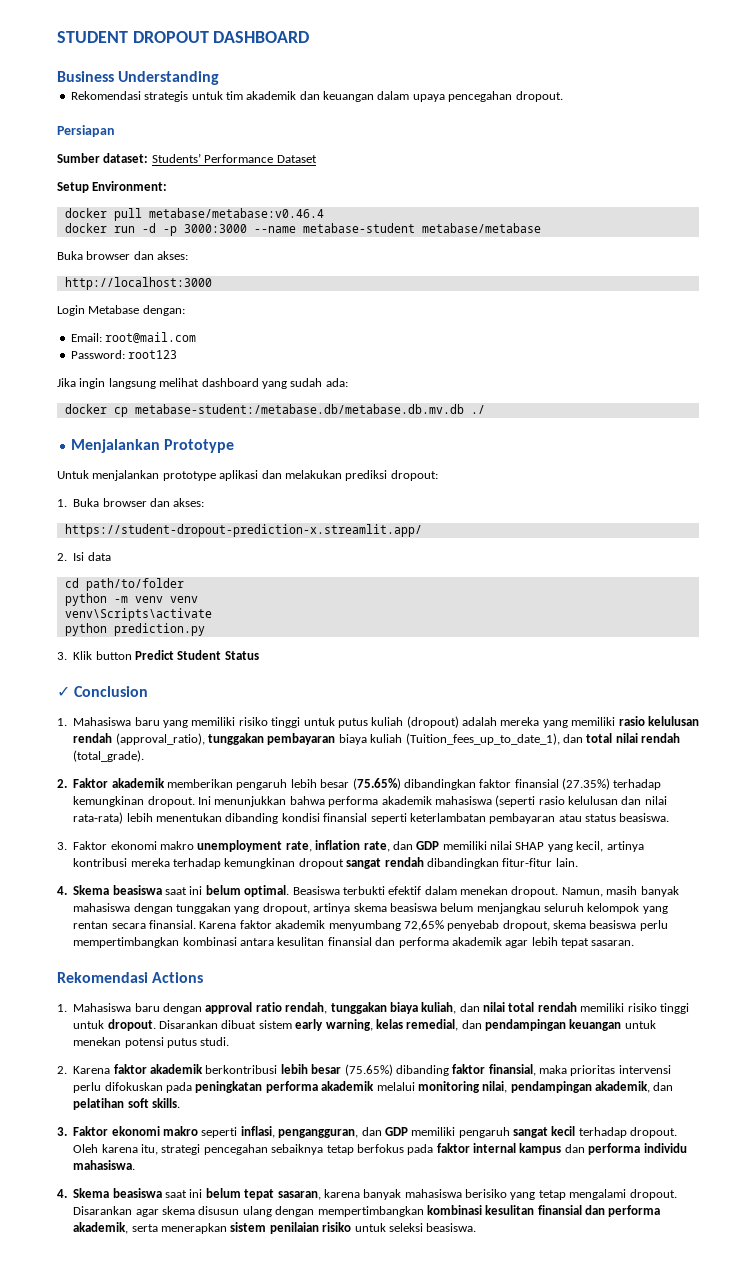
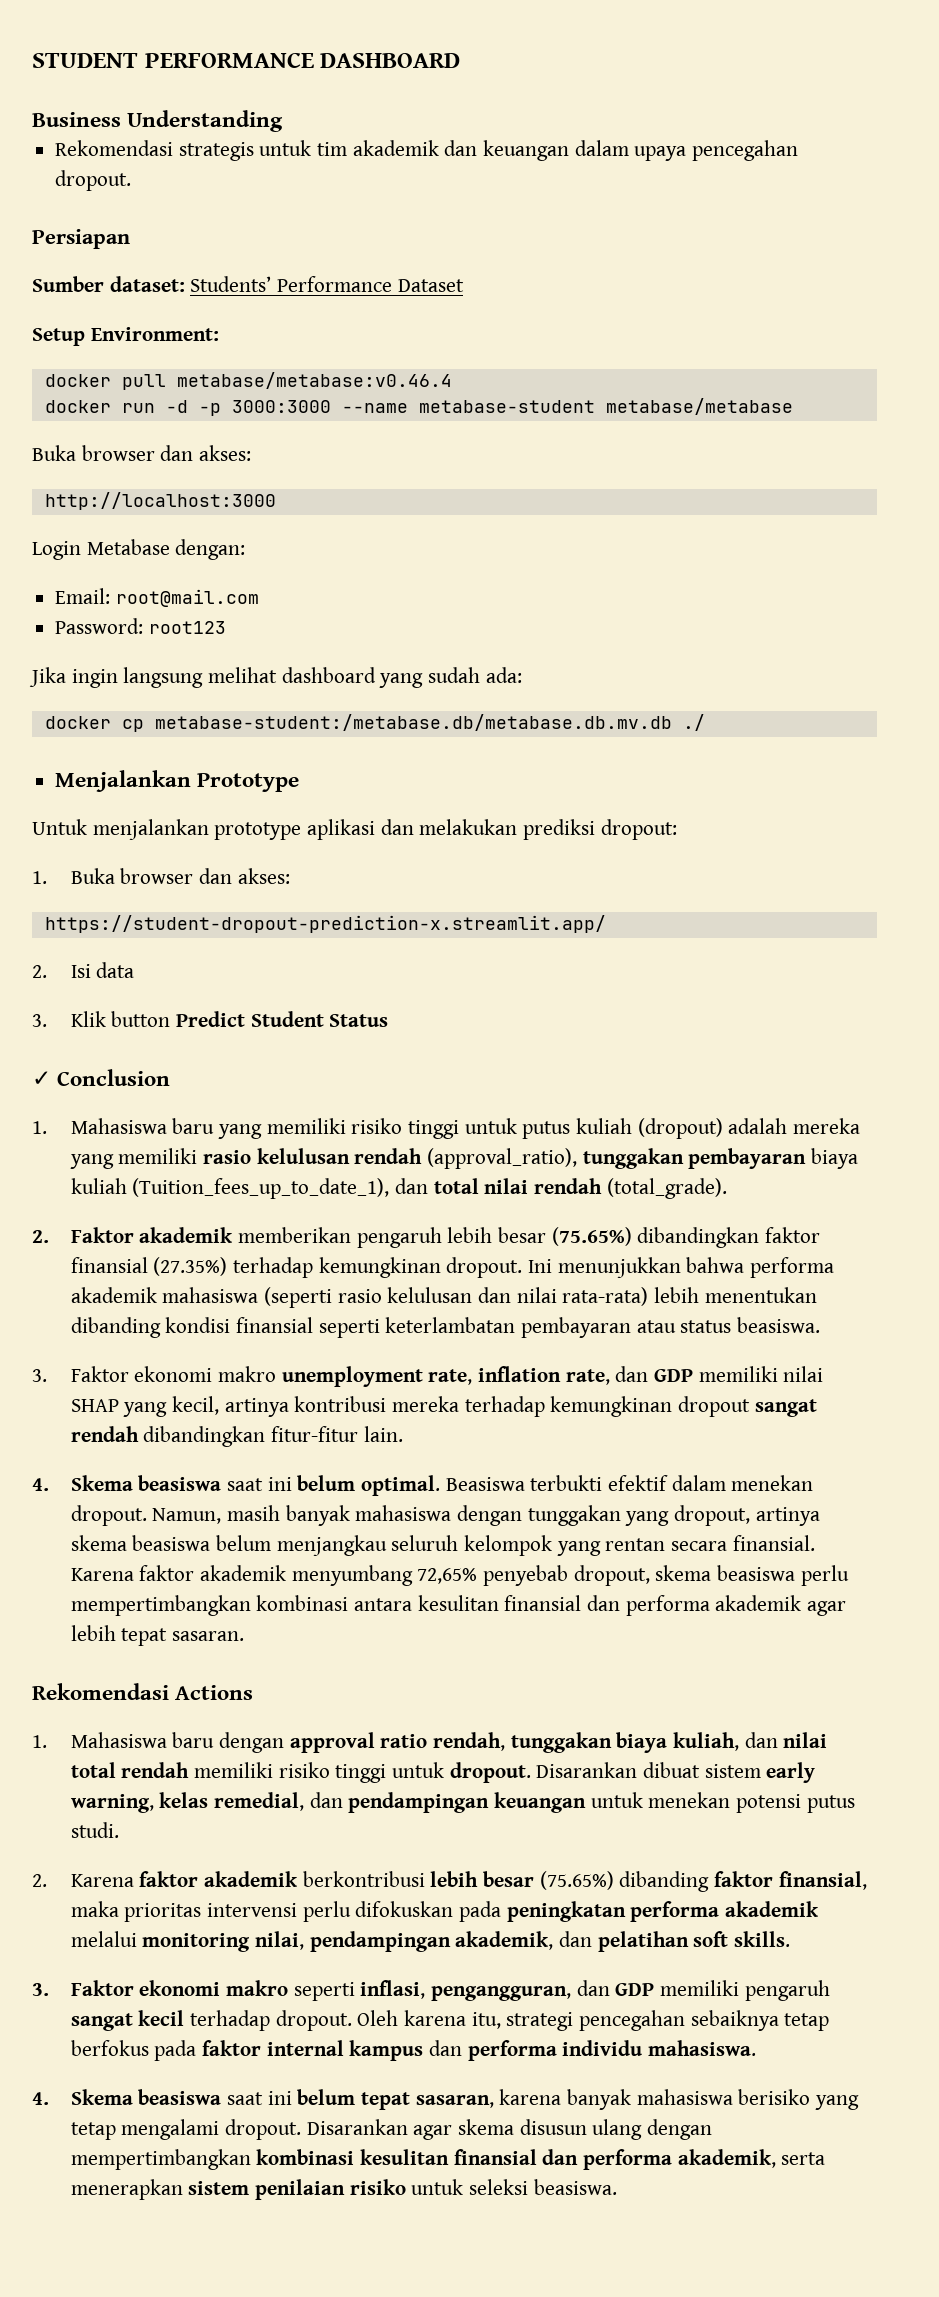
- STUDENT DROPOUT DASHBOARD
+ STUDENT PERFORMANCE DASHBOARD
- cd path/to/folder
- python -m venv venv
- venv\Scripts\activate
- python prediction.py

